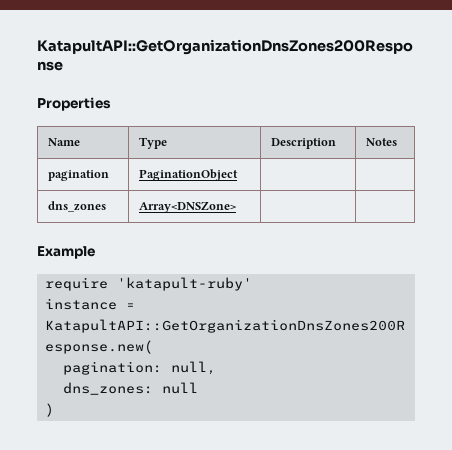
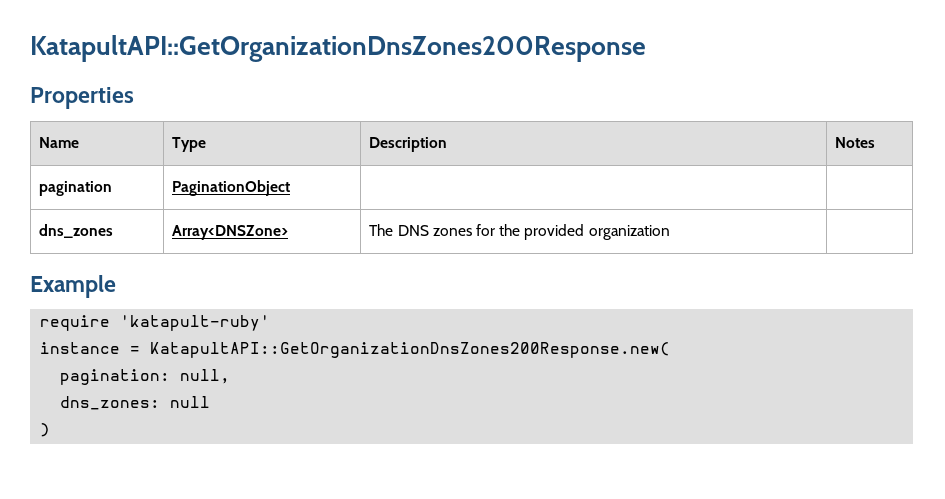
- dns_zones | Array<DNSZone> | |
+ dns_zones | Array<DNSZone> | The DNS zones for the provided organization |

